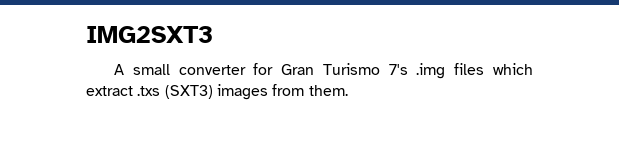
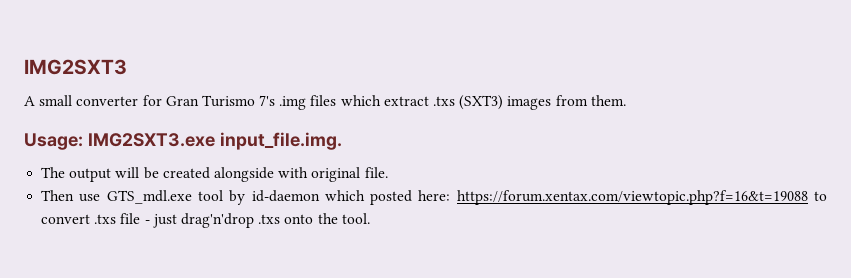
+ Usage: IMG2SXT3.exe input_file.img.
+ The output will be created alongside with original file.
+ Then use GTS_mdl.exe tool by id-daemon which posted here: https://forum.xentax.com/viewtopic.php?f=16&t=19088 to convert .txs file - just drag'n'drop .txs onto the tool.

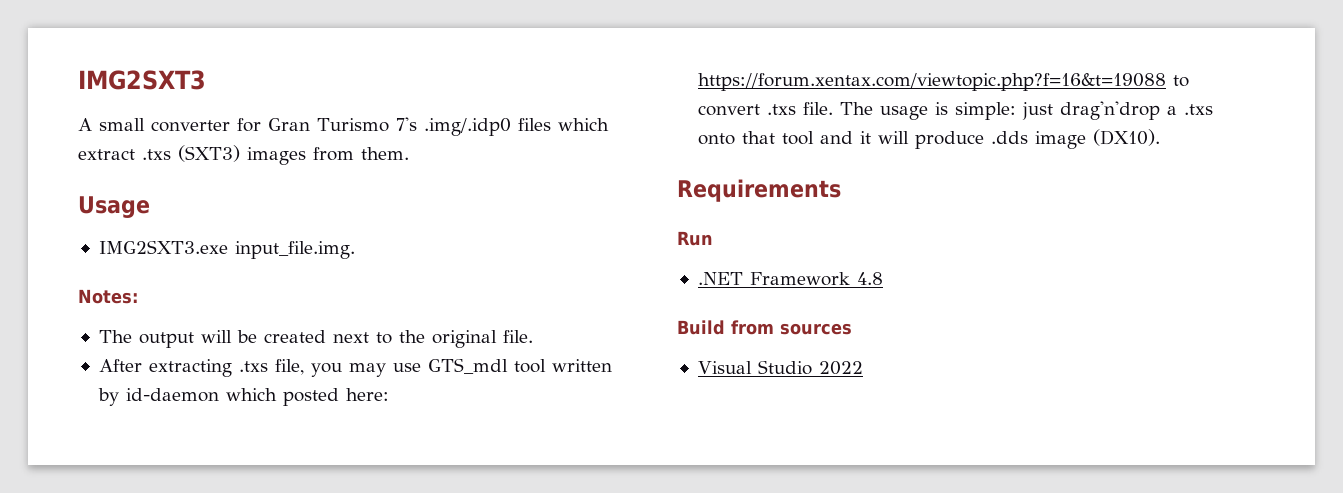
- A small converter for Gran Turismo 7's .img files which extract .txs (SXT3) images from them.
+ A small converter for Gran Turismo 7's .img/.idp0 files which extract .txs (SXT3) images from them.
- Usage: IMG2SXT3.exe input_file.img.
+ Usage
+ IMG2SXT3.exe input_file.img.
+ Notes:
- The output will be created alongside with original file.
+ The output will be created next to the original file.
- Then use GTS_mdl.exe tool by id-daemon which posted here: https://forum.xentax.com/viewtopic.php?f=16&t=19088 to convert .txs file - just drag'n'drop .txs onto the tool.
+ After extracting .txs file, you may use GTS_mdl tool written by id-daemon which posted here: https://forum.xentax.com/viewtopic.php?f=16&t=19088 to convert .txs file. The usage is simple: just drag'n'drop a .txs onto that tool and it will produce .dds image (DX10).
+ Requirements
+ Run
+ .NET Framework 4.8
+ Build from sources
+ Visual Studio 2022

